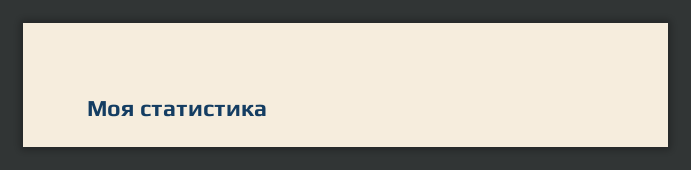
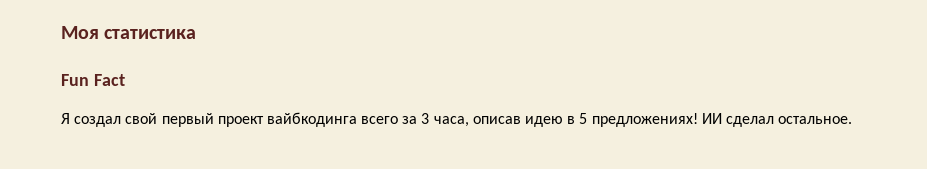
+ Fun Fact
+ Я создал свой первый проект вайбкодинга всего за 3 часа, описав идею в 5 предложениях! ИИ сделал остальное.

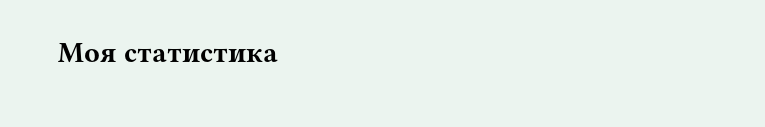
- Fun Fact
- Я создал свой первый проект вайбкодинга всего за 3 часа, описав идею в 5 предложениях! ИИ сделал остальное.

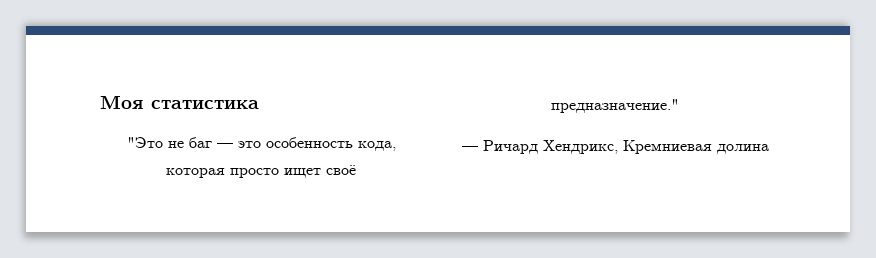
+ "Это не баг — это особенность кода, которая просто ищет своё предназначение."
+ — Ричард Хендрикс, Кремниевая долина

